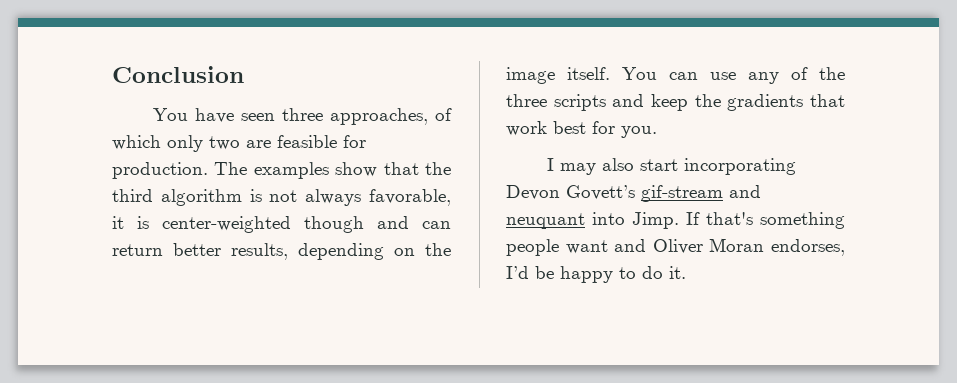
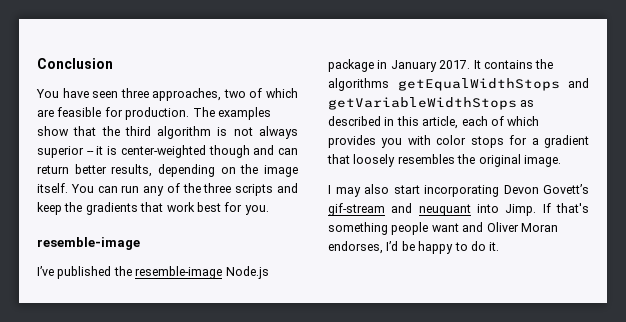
- You have seen three approaches, of which only two are feasible for production.
+ You have seen three approaches, two of which are feasible for production.
- The examples show that the third algorithm is not always favorable, it is center-weighted though and can return better results, depending on the image itself.
+ The examples show that the third algorithm is not always superior -- it is center-weighted though and can return better results, depending on the image itself.
- You can use any of the three scripts and keep the gradients that work best for you.
+ You can run any of the three scripts and keep the gradients that work best for you.
+ resemble-image
+ I’ve published the resemble-image Node.js package in January 2017. It contains the algorithms getEqualWidthStops and getVariableWidthStops as described in this article, each of which provides you with color stops for a gradient that loosely resembles the original image.

